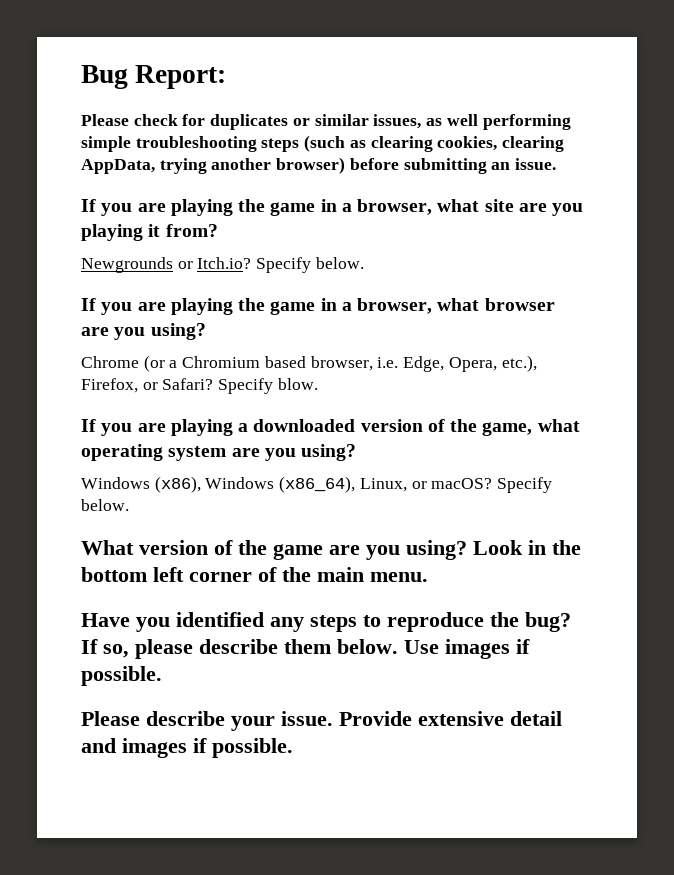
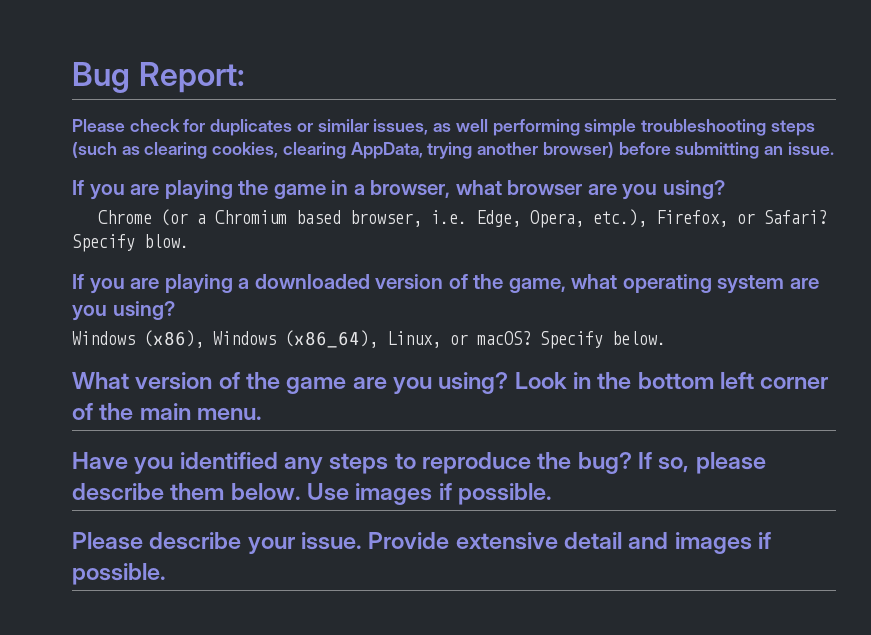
- If you are playing the game in a browser, what site are you playing it from?
- Newgrounds or Itch.io? Specify below.

